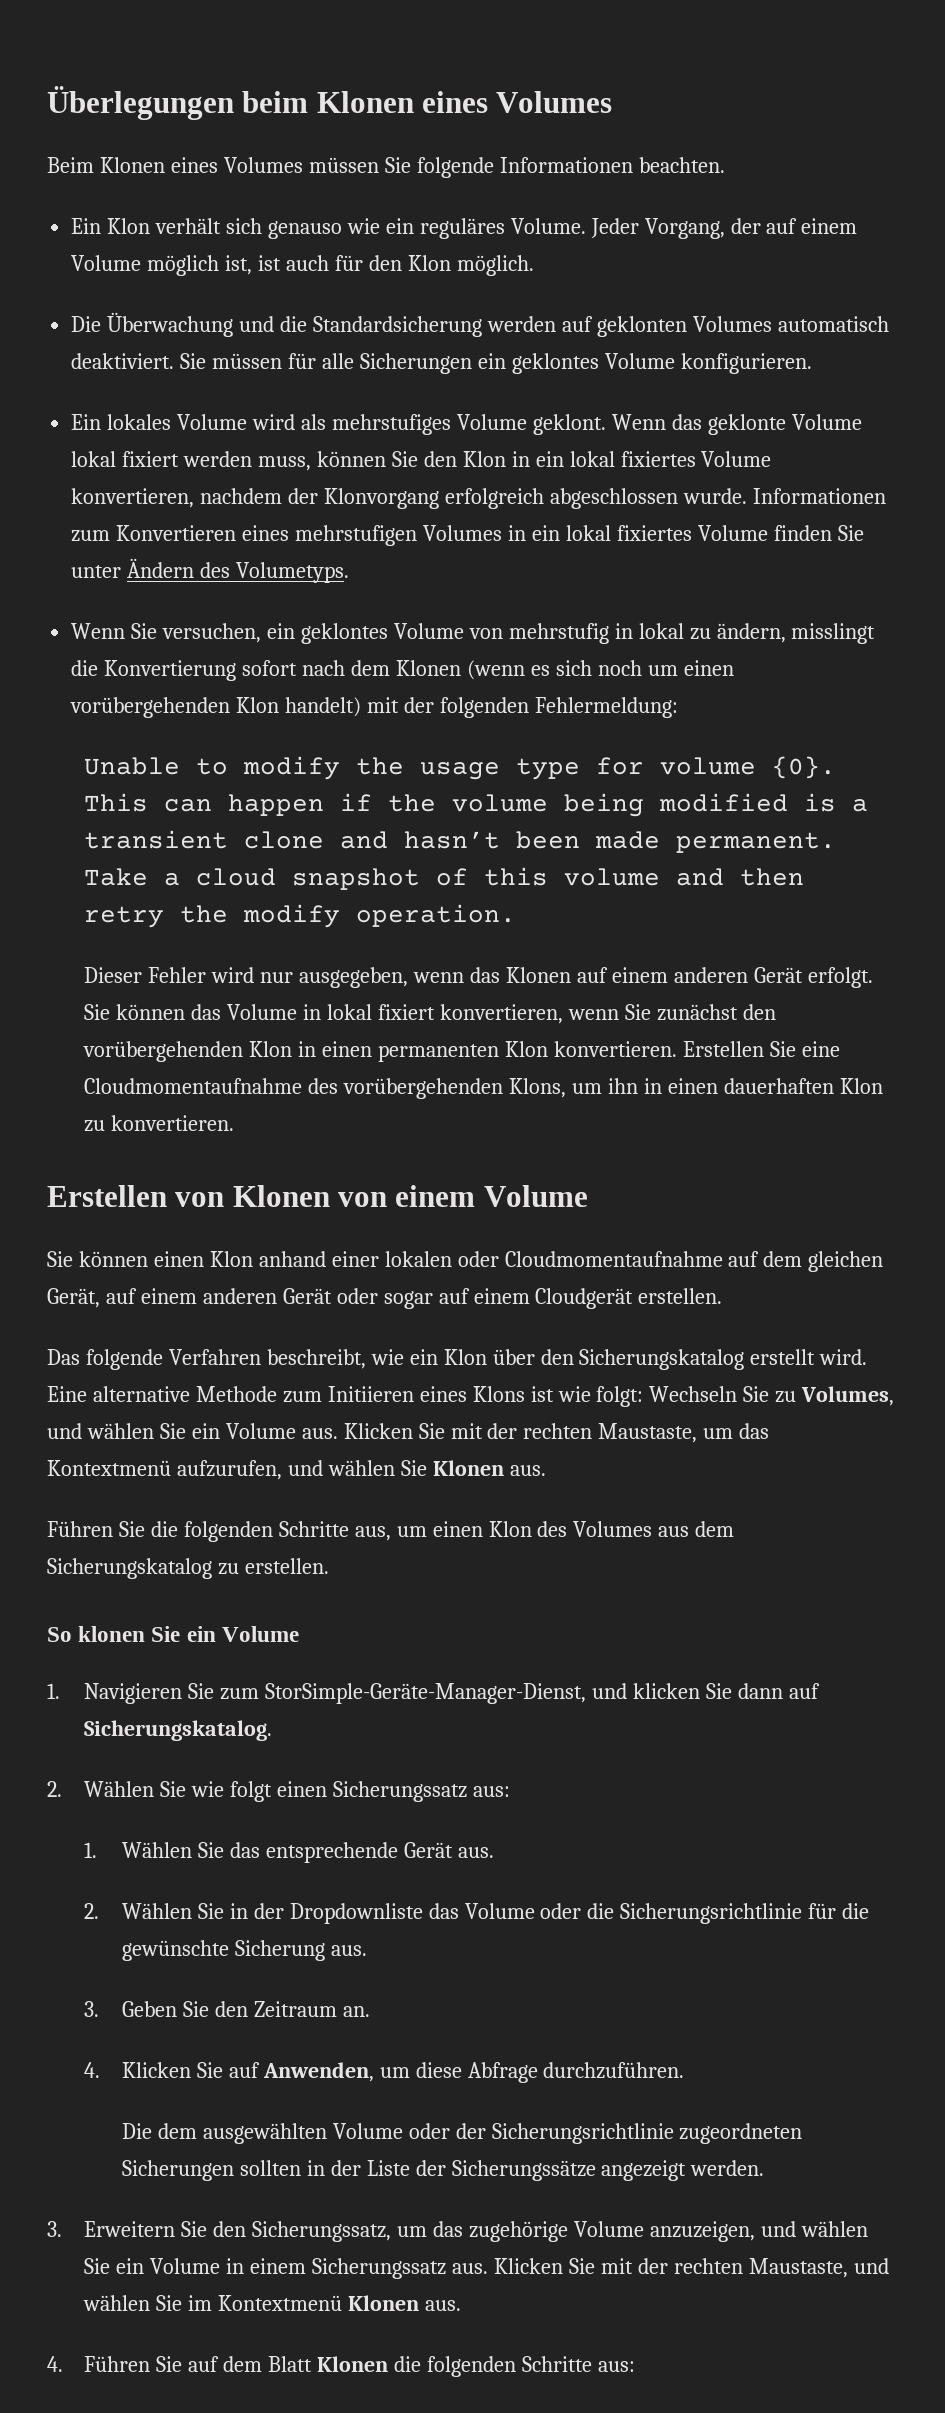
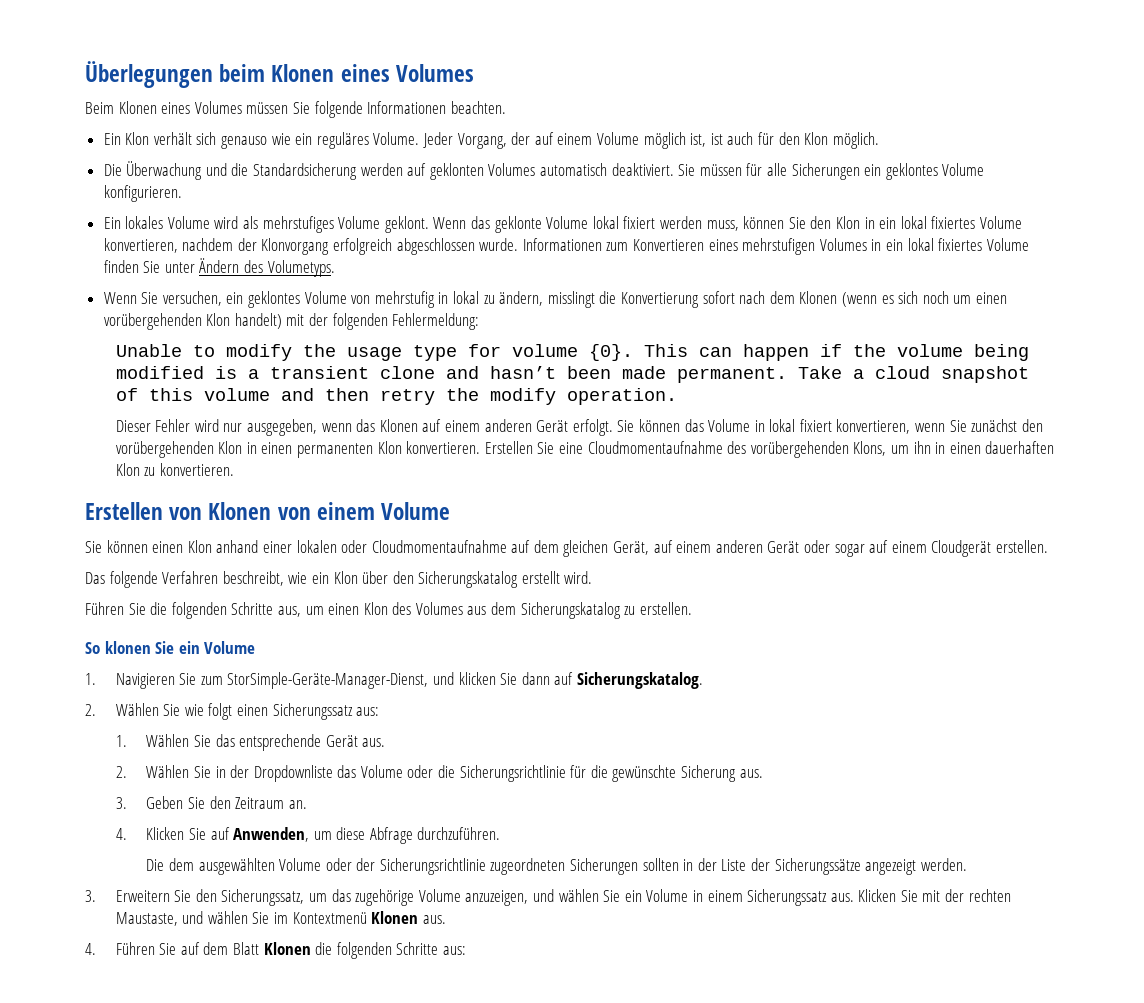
- Eine alternative Methode zum Initiieren eines Klons ist wie folgt: Wechseln Sie zu Volumes, und wählen Sie ein Volume aus. Klicken Sie mit der rechten Maustaste, um das Kontextmenü aufzurufen, und wählen Sie Klonen aus.

